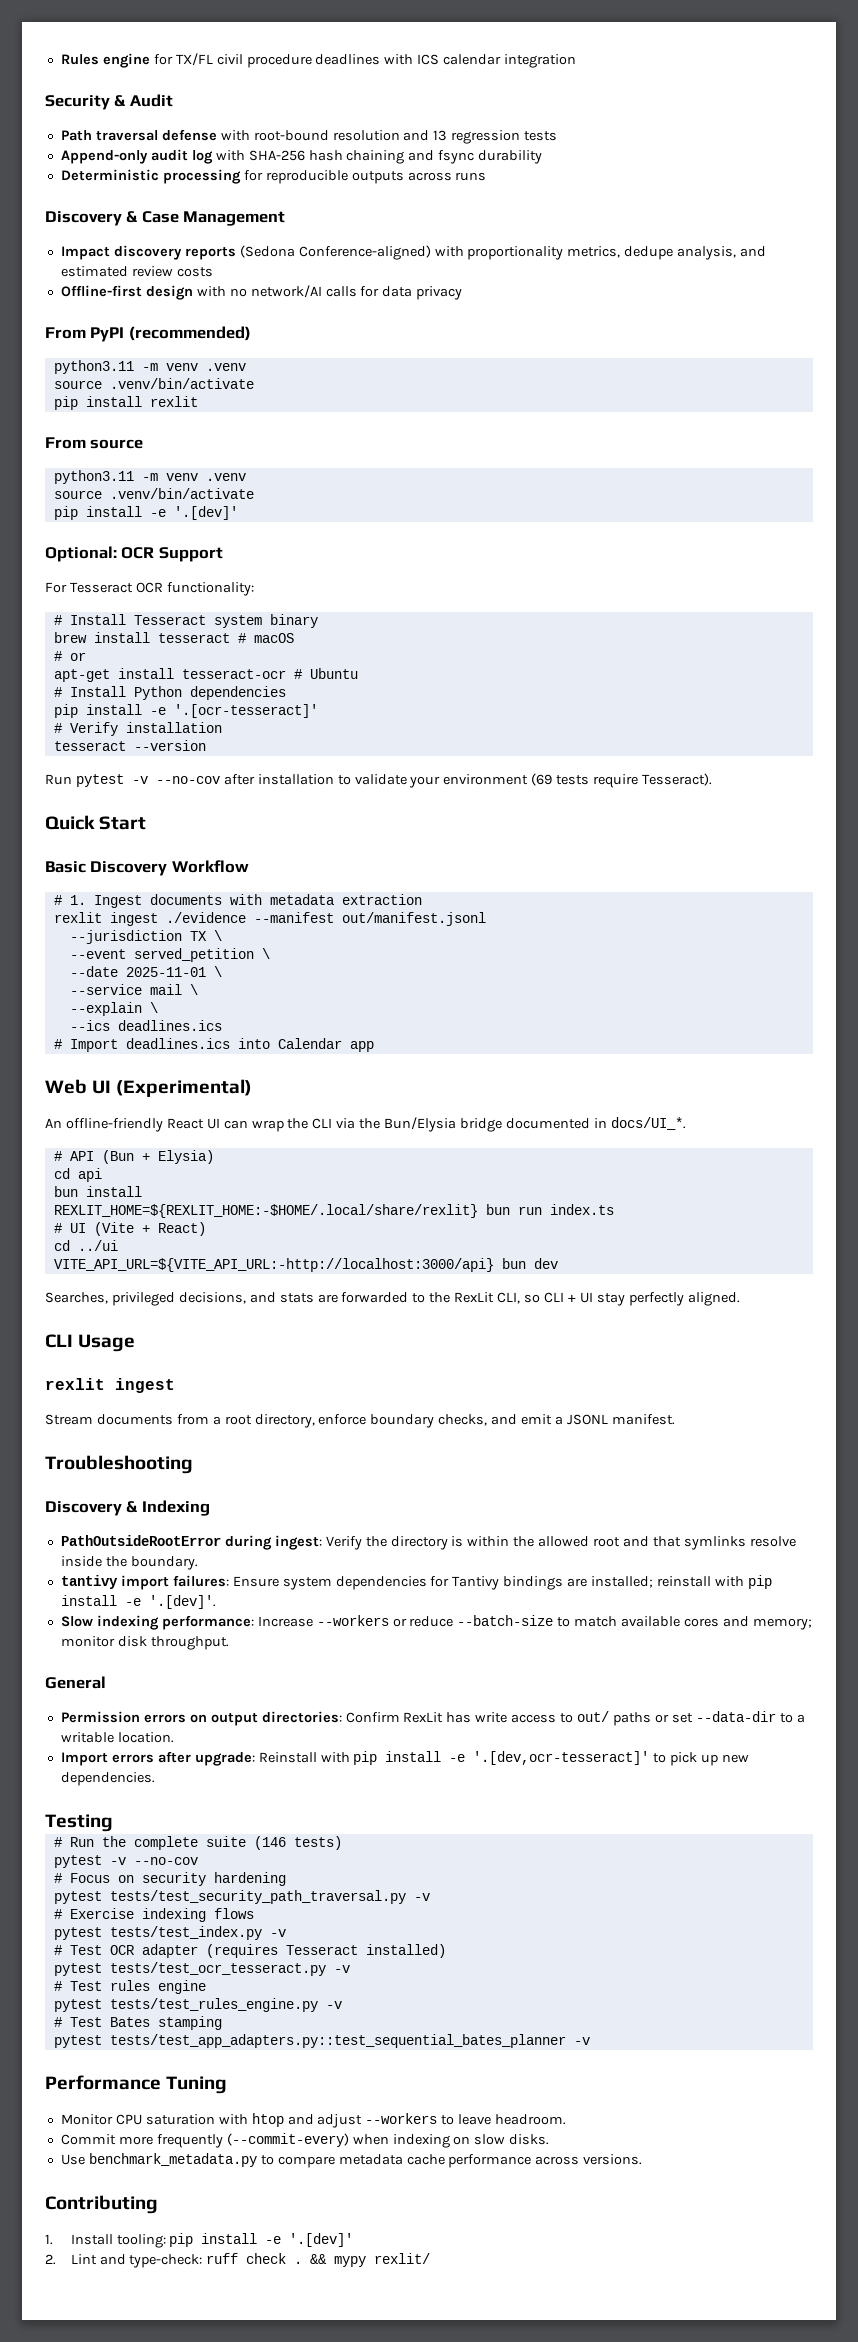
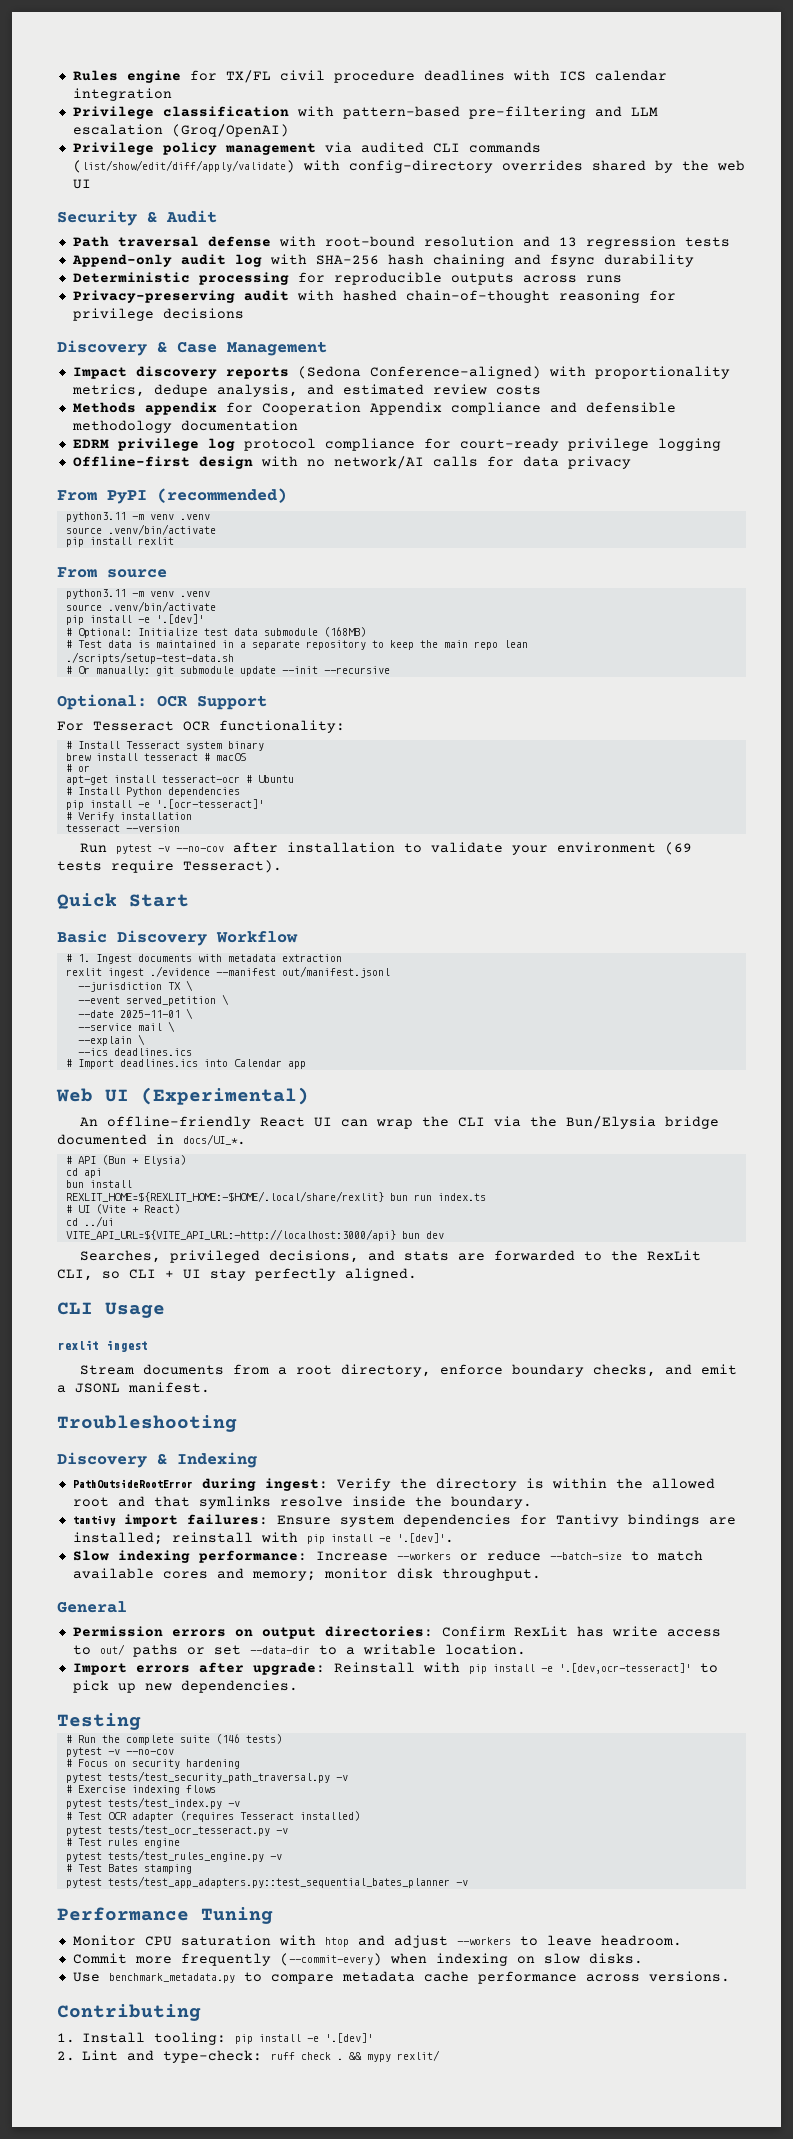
+ Privilege classification with pattern-based pre-filtering and LLM escalation (Groq/OpenAI)
+ Privilege policy management via audited CLI commands (list/show/edit/diff/apply/validate) with config-directory overrides shared by the web UI
+ Privacy-preserving audit with hashed chain-of-thought reasoning for privilege decisions
+ Methods appendix for Cooperation Appendix compliance and defensible methodology documentation
+ EDRM privilege log protocol compliance for court-ready privilege logging
+ # Optional: Initialize test data submodule (168MB)
+ # Test data is maintained in a separate repository to keep the main repo lean
+ ./scripts/setup-test-data.sh
+ # Or manually: git submodule update --init --recursive

